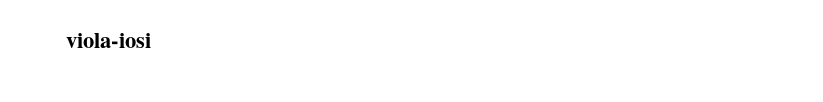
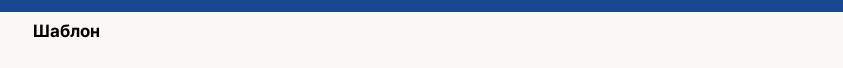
- viola-iosi
+ Шаблон

